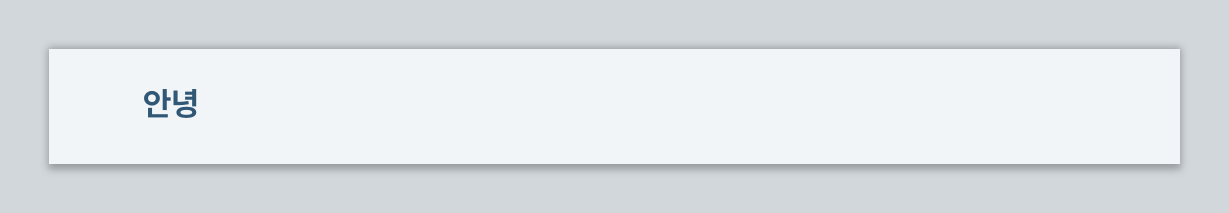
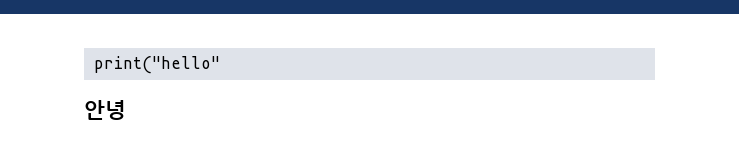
+ print("hello"

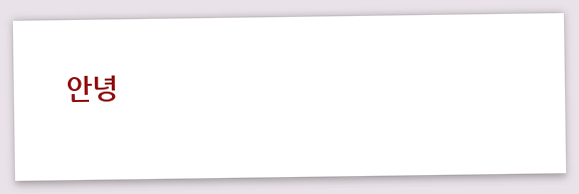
- print("hello"

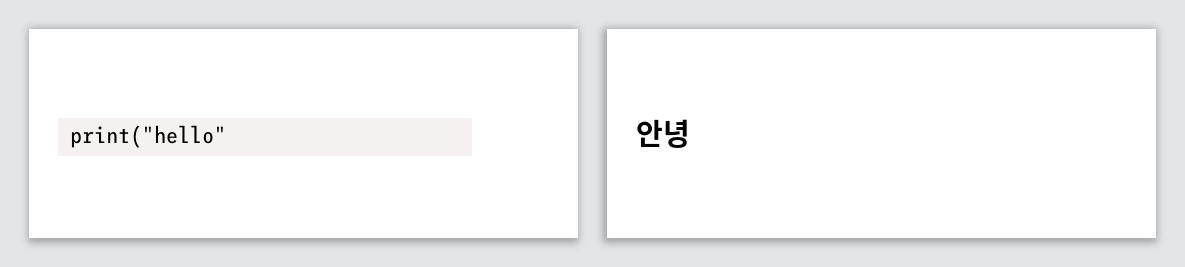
+ print("hello"

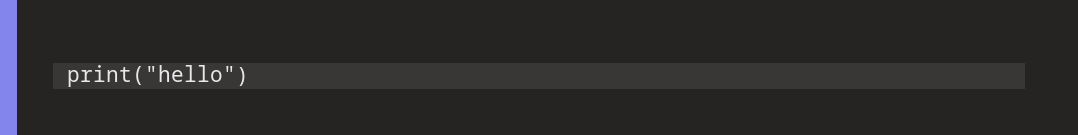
- print("hello"
- 안녕
+ print("hello")

